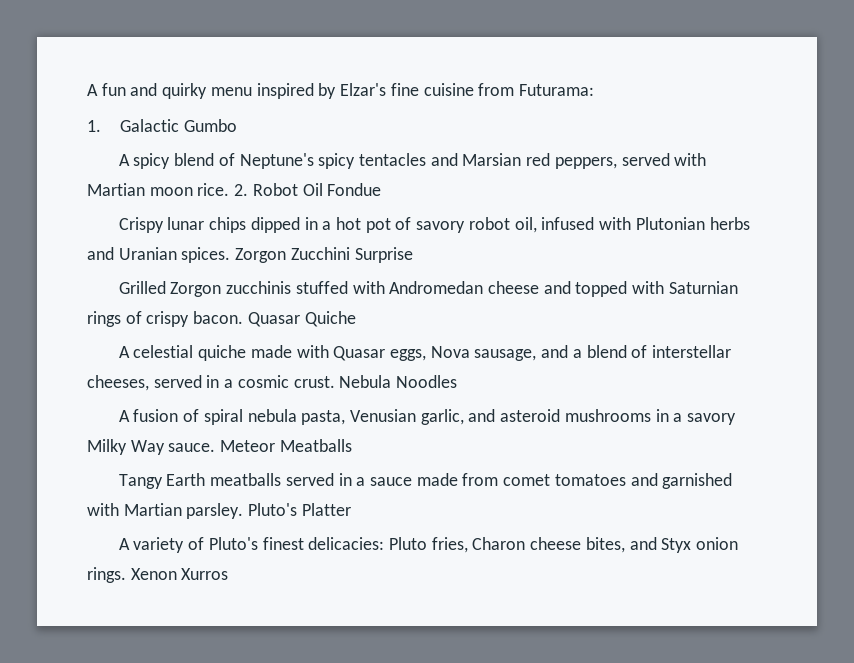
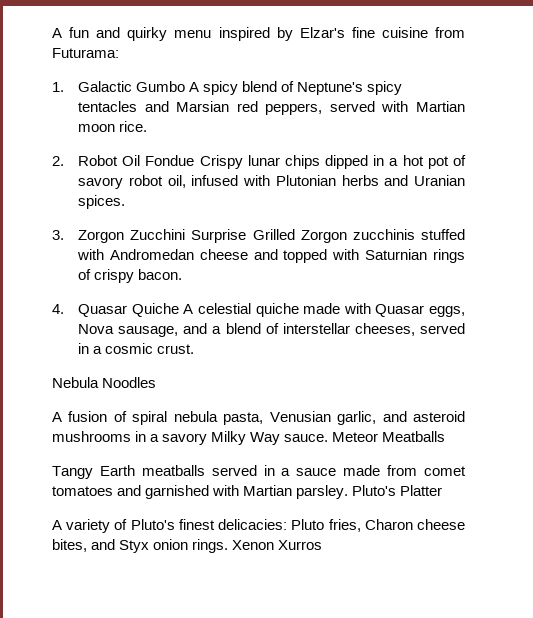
- 1. Galactic Gumbo
- A spicy blend of Neptune's spicy tentacles and Marsian red peppers, served with Martian moon rice. 2. Robot Oil Fondue
- Crispy lunar chips dipped in a hot pot of savory robot oil, infused with Plutonian herbs and Uranian spices. Zorgon Zucchini Surprise
- Grilled Zorgon zucchinis stuffed with Andromedan cheese and topped with Saturnian rings of crispy bacon. Quasar Quiche
- A celestial quiche made with Quasar eggs, Nova sausage, and a blend of interstellar cheeses, served in a cosmic crust. Nebula Noodles
+ 1. Galactic Gumbo A spicy blend of Neptune's spicy tentacles and Marsian red peppers, served with Martian moon rice.
+ 2. Robot Oil Fondue Crispy lunar chips dipped in a hot pot of savory robot oil, infused with Plutonian herbs and Uranian spices.
+ 3. Zorgon Zucchini Surprise Grilled Zorgon zucchinis stuffed with Andromedan cheese and topped with Saturnian rings of crispy bacon.
+ 4. Quasar Quiche A celestial quiche made with Quasar eggs, Nova sausage, and a blend of interstellar cheeses, served in a cosmic crust.
+ Nebula Noodles

